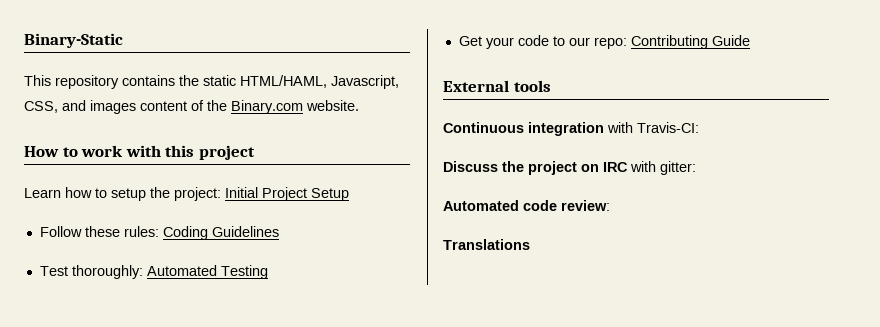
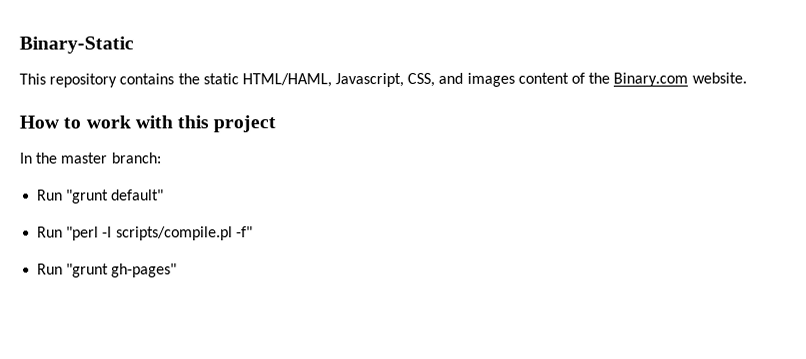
- Learn how to setup the project: Initial Project Setup
- Follow these rules: Coding Guidelines
- Test thoroughly: Automated Testing
- Get your code to our repo: Contributing Guide
- External tools
- Continuous integration with Travis-CI:
- Discuss the project on IRC with gitter:
- Automated code review:
- Translations
+ In the master branch:
+ Run "grunt default"
+ Run "perl -I scripts/compile.pl -f"
+ Run "grunt gh-pages"

